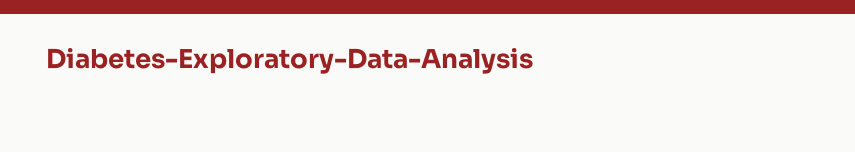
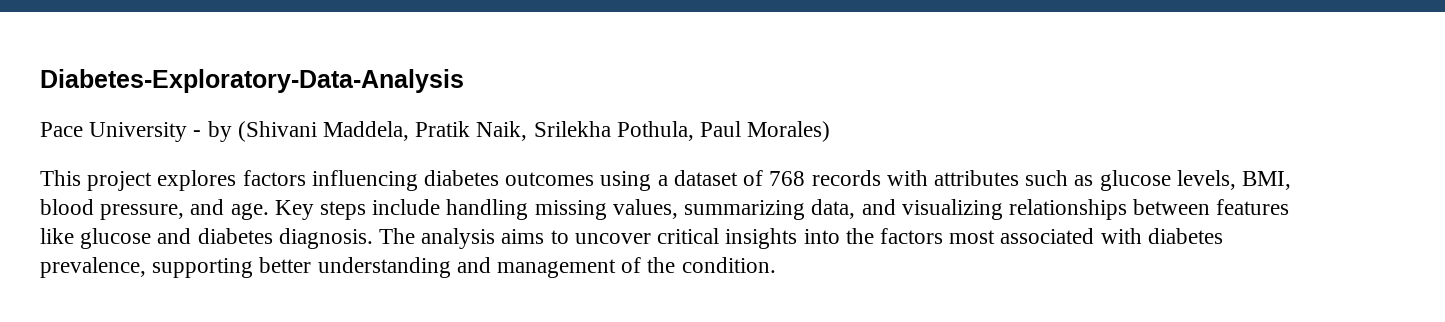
+ Pace University - by (Shivani Maddela, Pratik Naik, Srilekha Pothula, Paul Morales)
+ This project explores factors influencing diabetes outcomes using a dataset of 768 records with attributes such as glucose levels, BMI, blood pressure, and age. Key steps include handling missing values, summarizing data, and visualizing relationships between features like glucose and diabetes diagnosis. The analysis aims to uncover critical insights into the factors most associated with diabetes prevalence, supporting better understanding and management of the condition.

